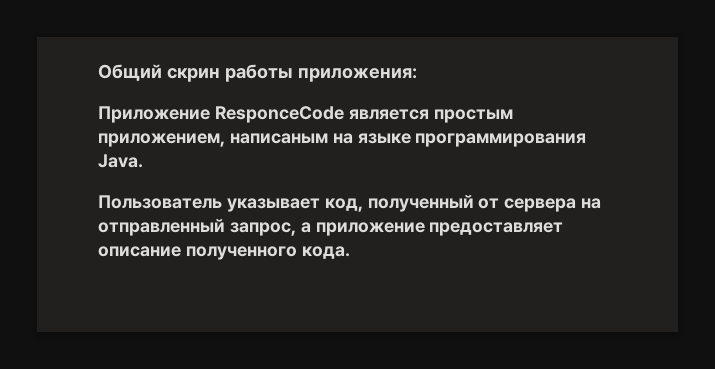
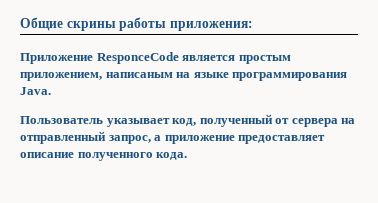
- Общий скрин работы приложения:
+ Общие скрины работы приложения:

